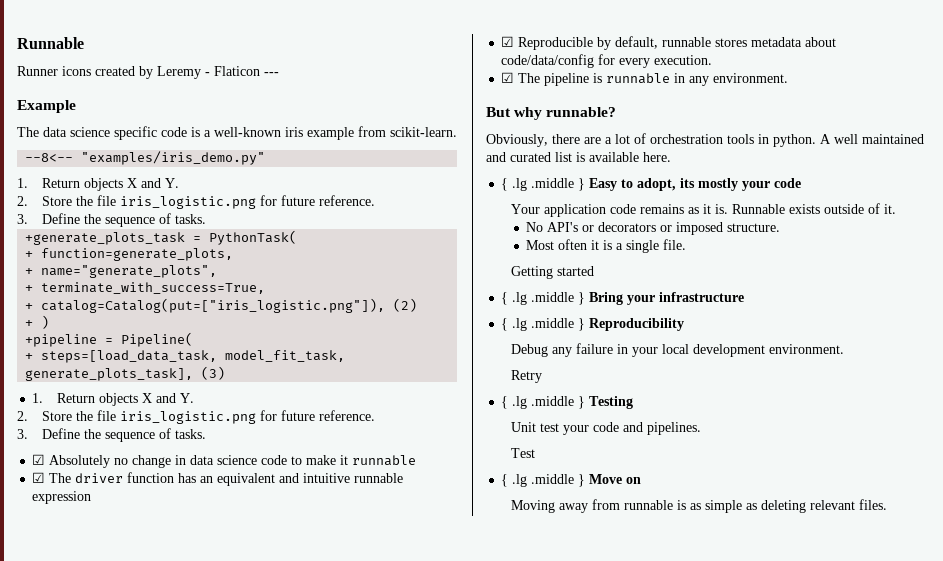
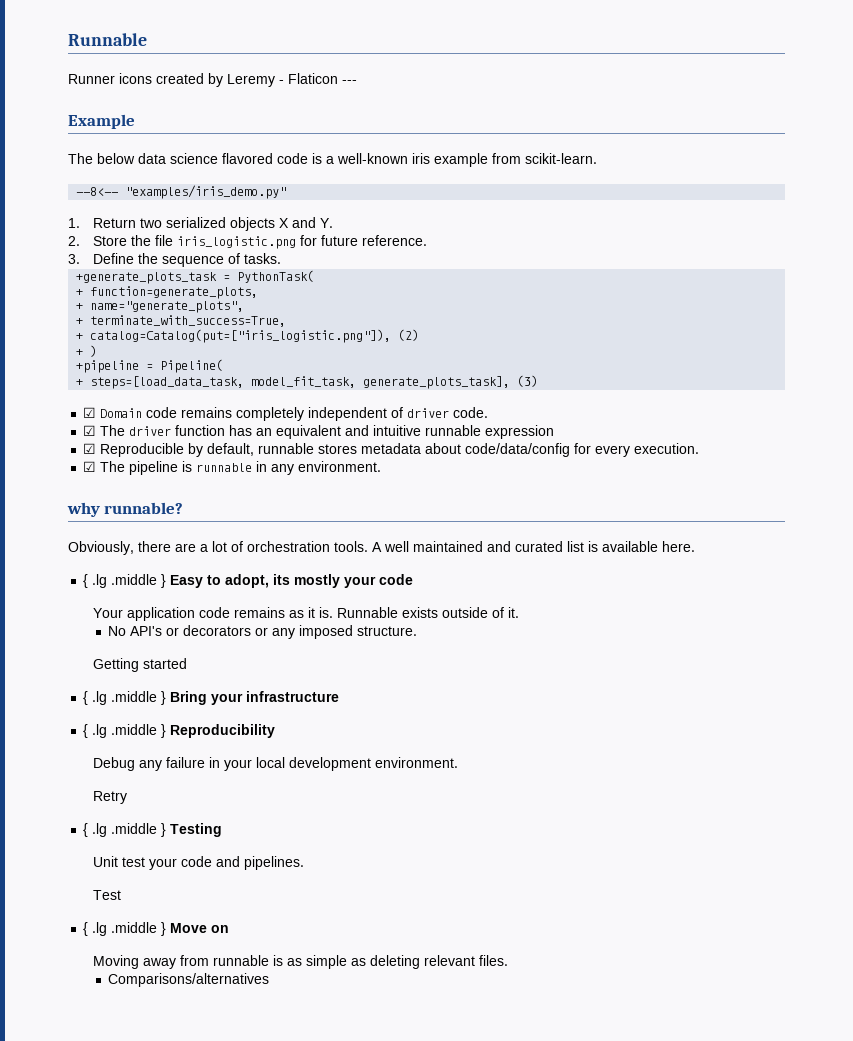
- The data science specific code is a well-known iris example from scikit-learn.
+ The below data science flavored code is a well-known iris example from scikit-learn.
  --8<-- "examples/iris_demo.py"
- 1. Return objects X and Y.
+ 1. Return two serialized objects X and Y.
  + steps=[load_data_task, model_fit_task, generate_plots_task], (3)
- 1. Return objects X and Y.
- 2. Store the file iris_logistic.png for future reference.
- 3. Define the sequence of tasks.
- ☑ Absolutely no change in data science code to make it runnable
+ ☑ Domain code remains completely independent of driver code.
- But why runnable?
+ why runnable?
- Obviously, there are a lot of orchestration tools in python.
+ Obviously, there are a lot of orchestration tools.
- No API's or decorators or imposed structure.
+ No API's or decorators or any imposed structure.
- Most often it is a single file.
+ Comparisons/alternatives

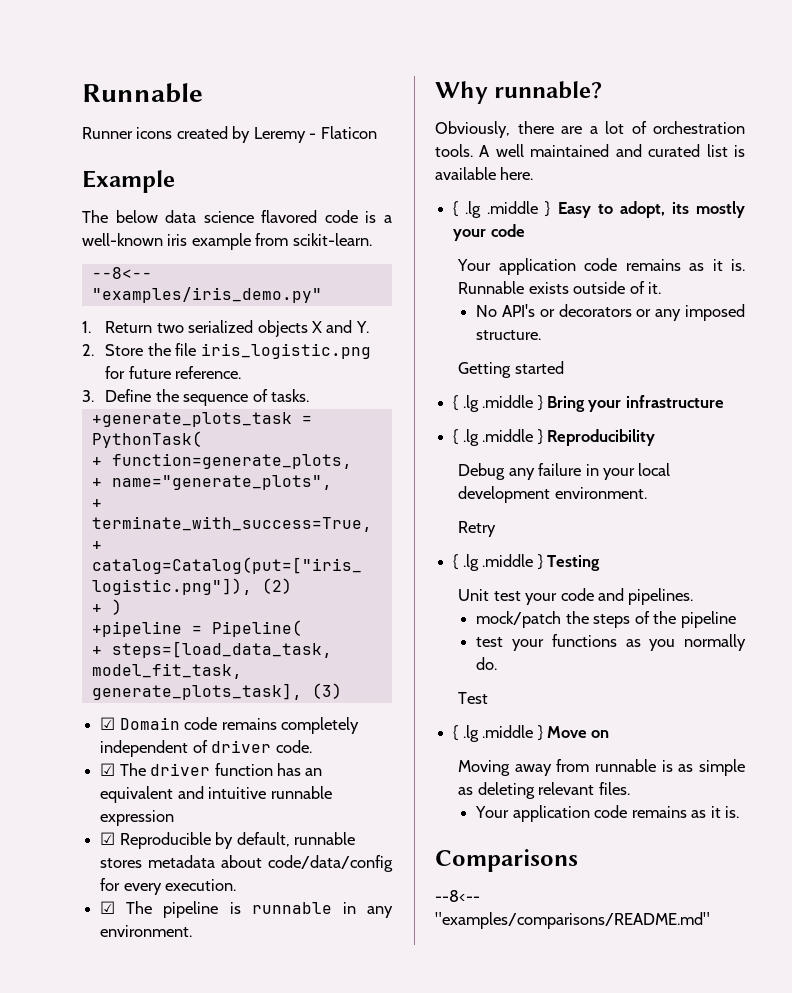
- Runner icons created by Leremy - Flaticon ---
+ Runner icons created by Leremy - Flaticon
- why runnable?
+ Why runnable?
+ mock/patch the steps of the pipeline
+ test your functions as you normally do.
  Moving away from runnable is as simple as deleting relevant files.
- Comparisons/alternatives
+ Your application code remains as it is.
+ Comparisons
+ --8<-- "examples/comparisons/README.md"

